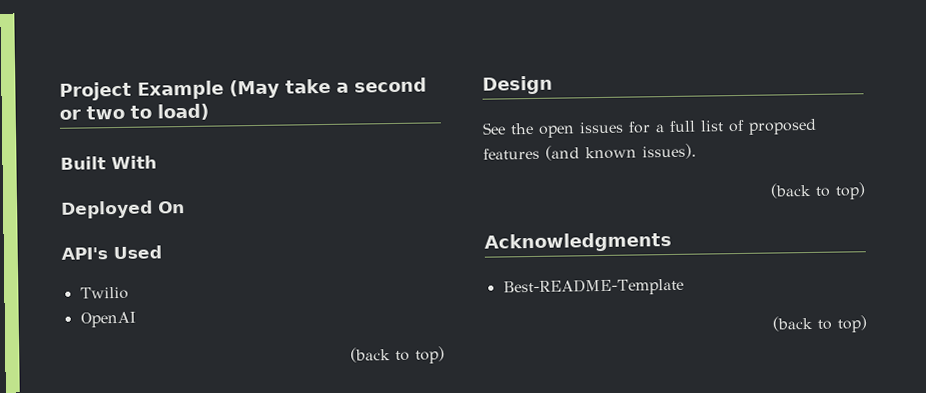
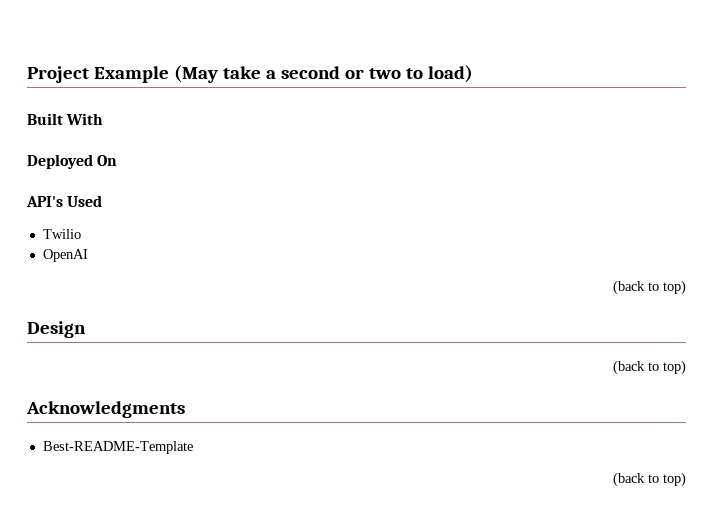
- See the open issues for a full list of proposed features (and known issues).

